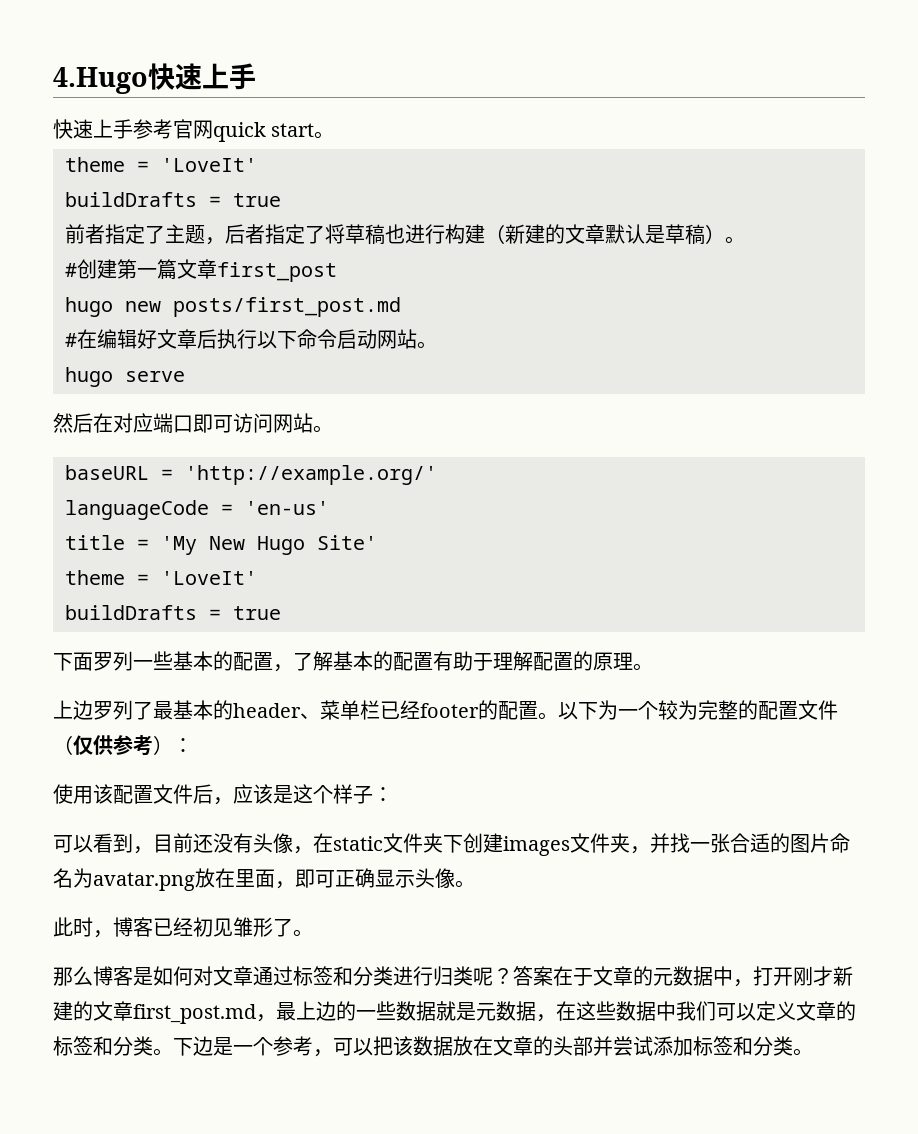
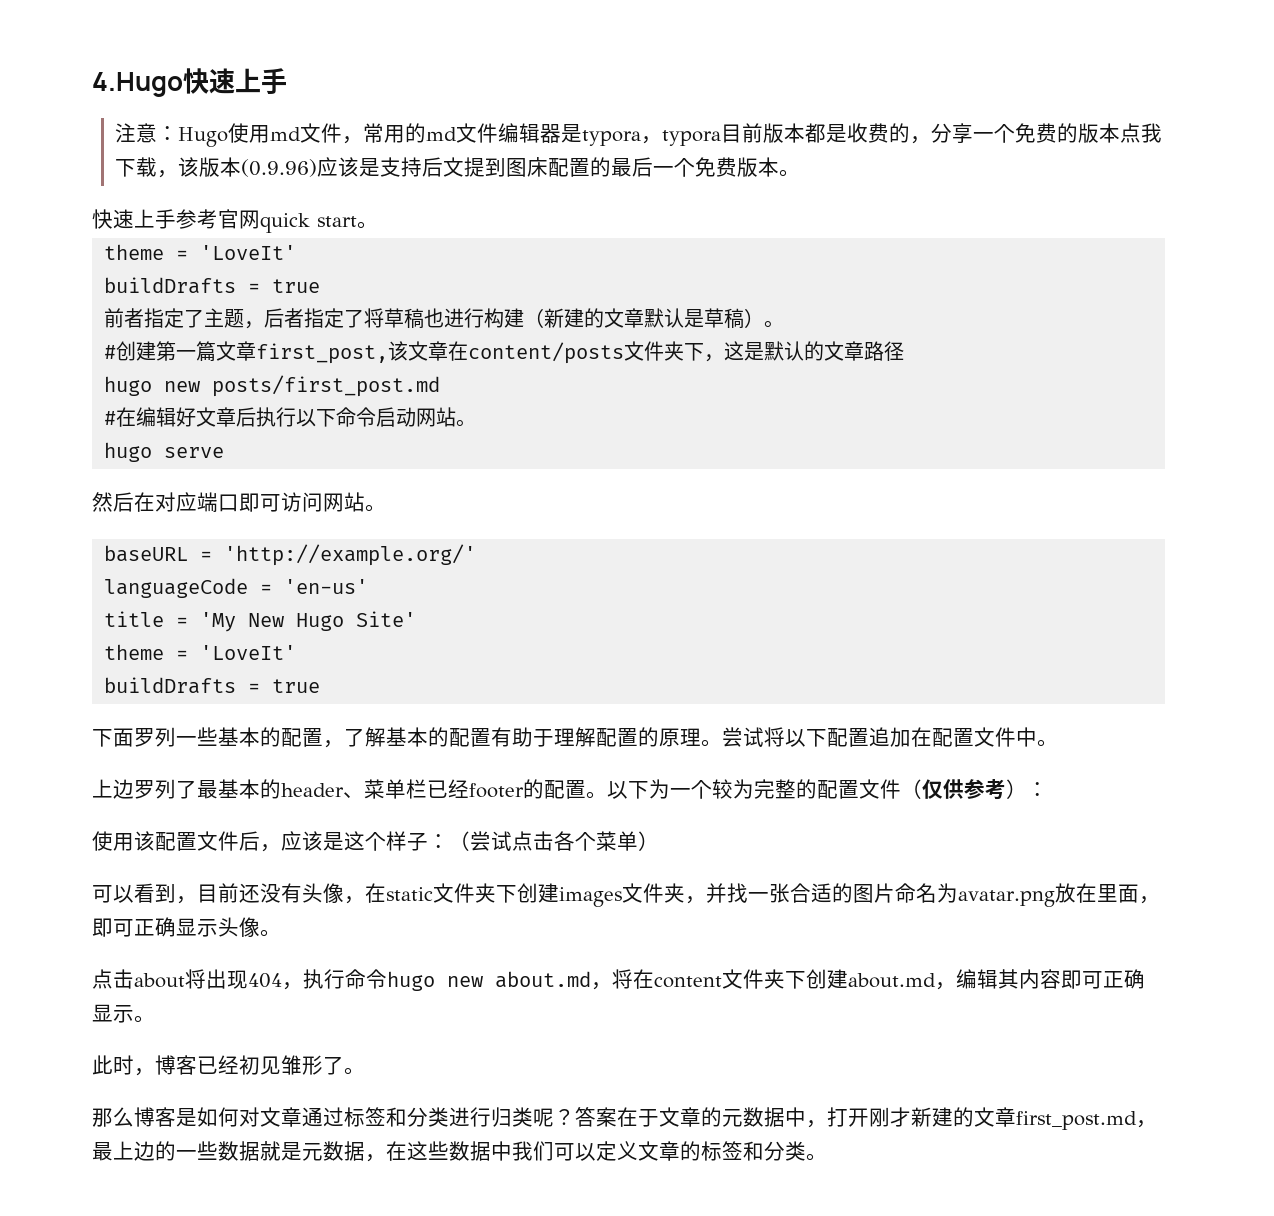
+ 注意：Hugo使用md文件，常用的md文件编辑器是typora，typora目前版本都是收费的，分享一个免费的版本点我下载，该版本(0.9.96)应该是支持后文提到图床配置的最后一个免费版本。
- #创建第一篇文章first_post
+ #创建第一篇文章first_post,该文章在content/posts文件夹下，这是默认的文章路径
+ 尝试将以下配置追加在配置文件中。
- 使用该配置文件后，应该是这个样子：
+ 使用该配置文件后，应该是这个样子：（尝试点击各个菜单）
+ 点击about将出现404，执行命令hugo new about.md，将在content文件夹下创建about.md，编辑其内容即可正确显示。
- 下边是一个参考，可以把该数据放在文章的头部并尝试添加标签和分类。

